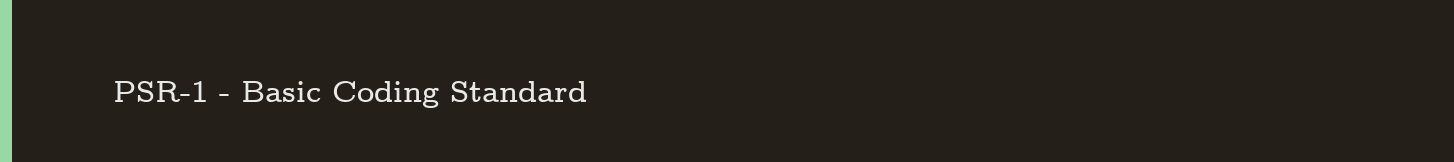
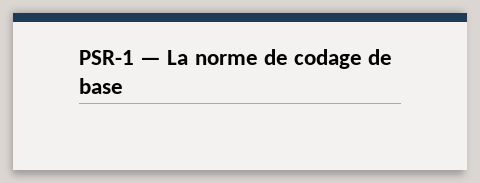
- PSR-1 - Basic Coding Standard
+ PSR-1 — La norme de codage de base

